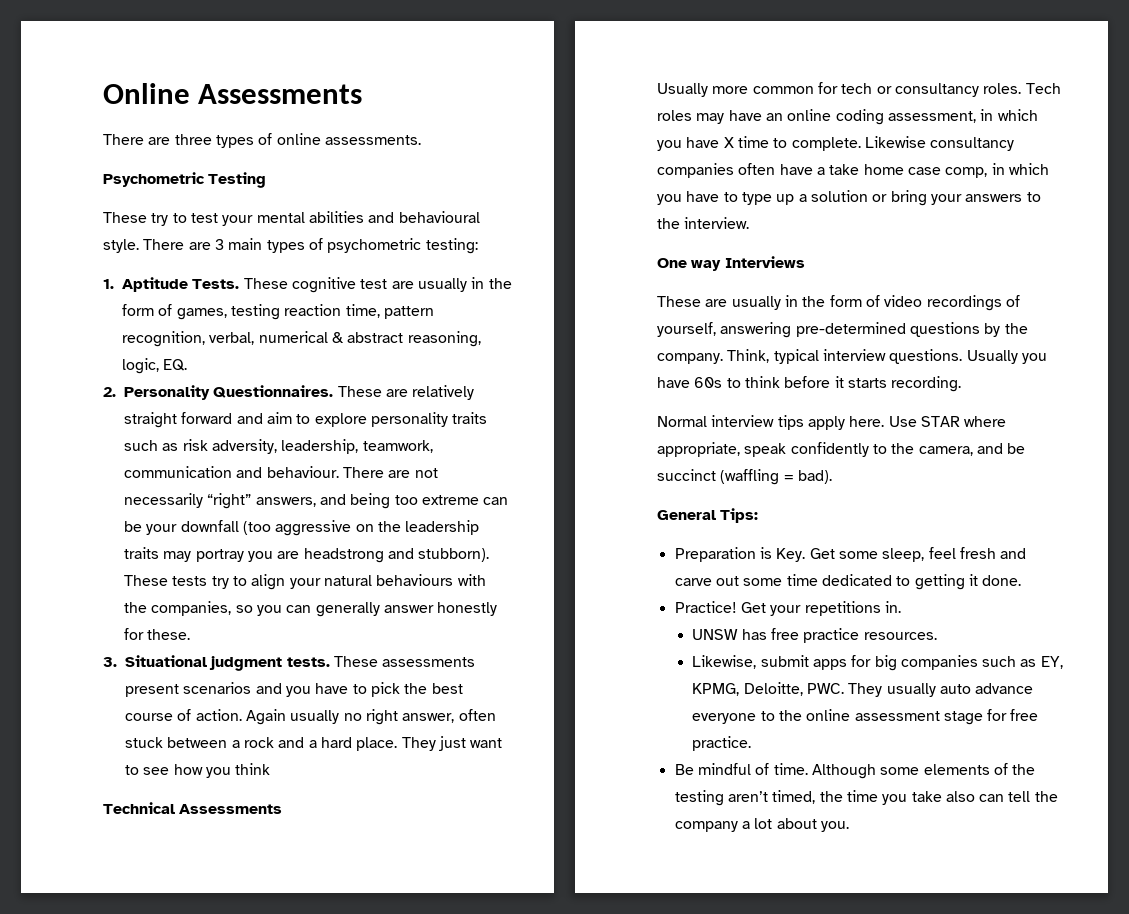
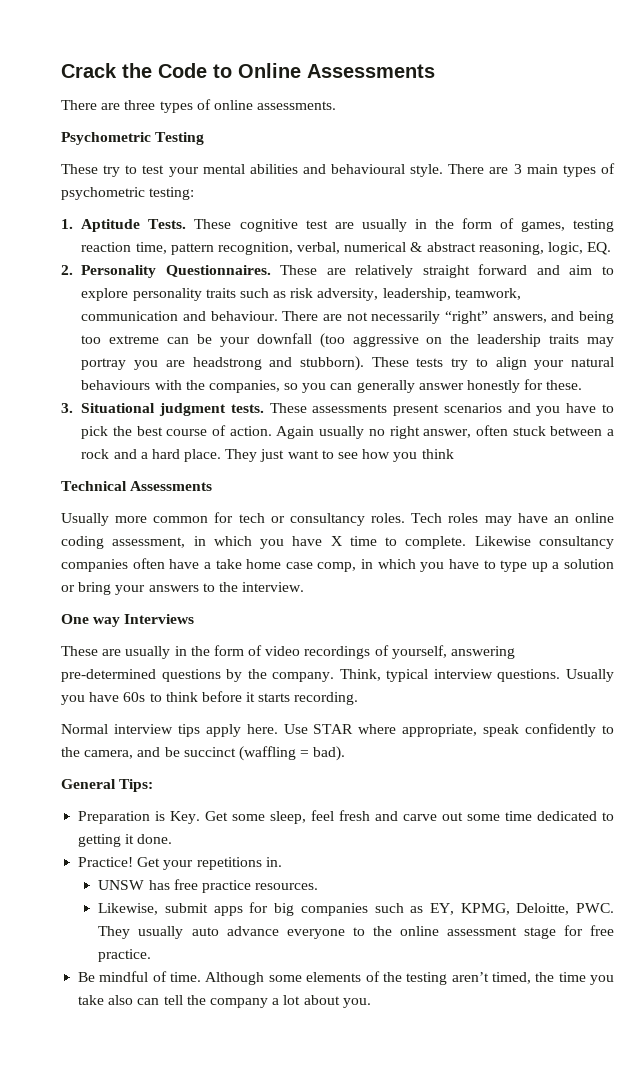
- Online Assessments
+ Crack the Code to Online Assessments

